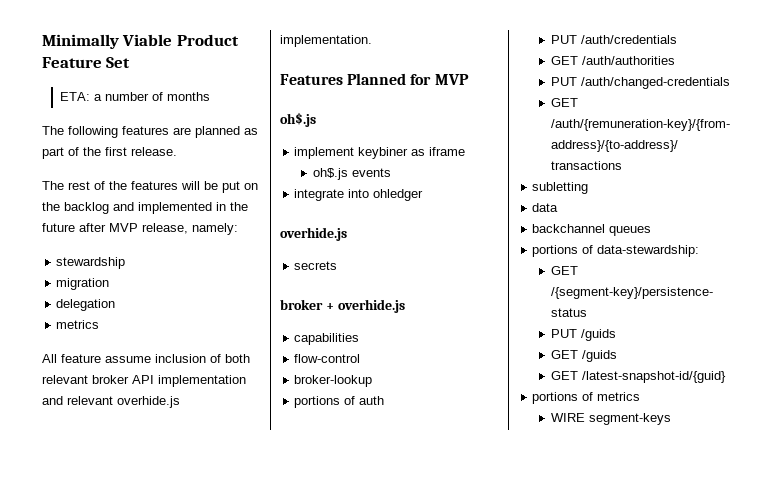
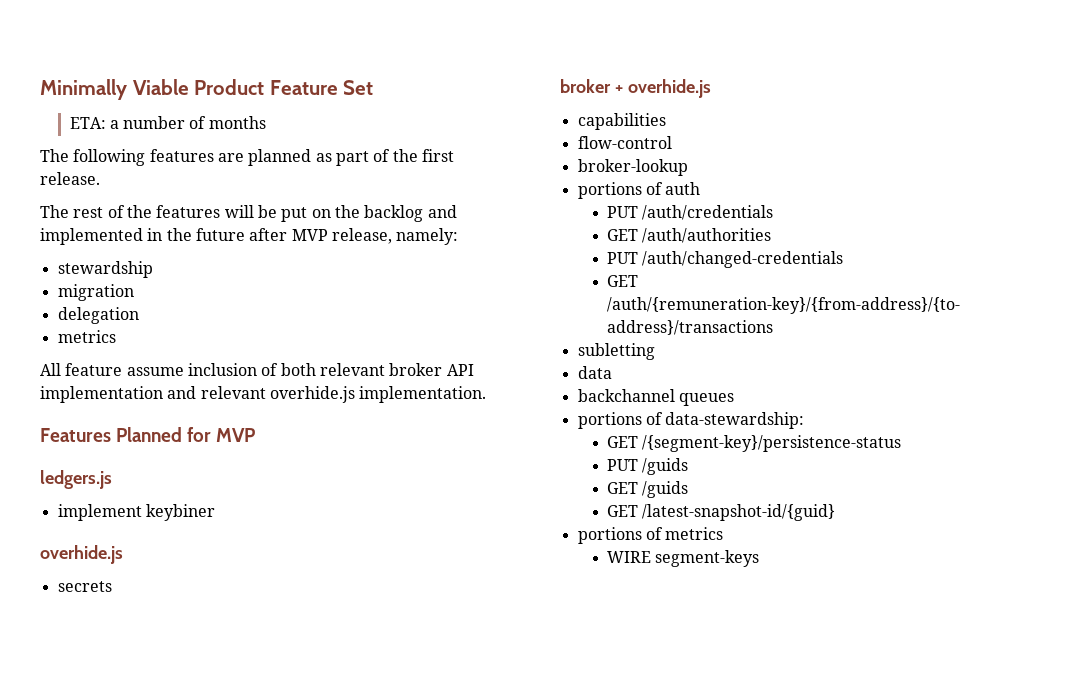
  Features Planned for MVP
- oh$.js
+ ledgers.js
- implement keybiner as iframe
- oh$.js events
- integrate into ohledger
+ implement keybiner

